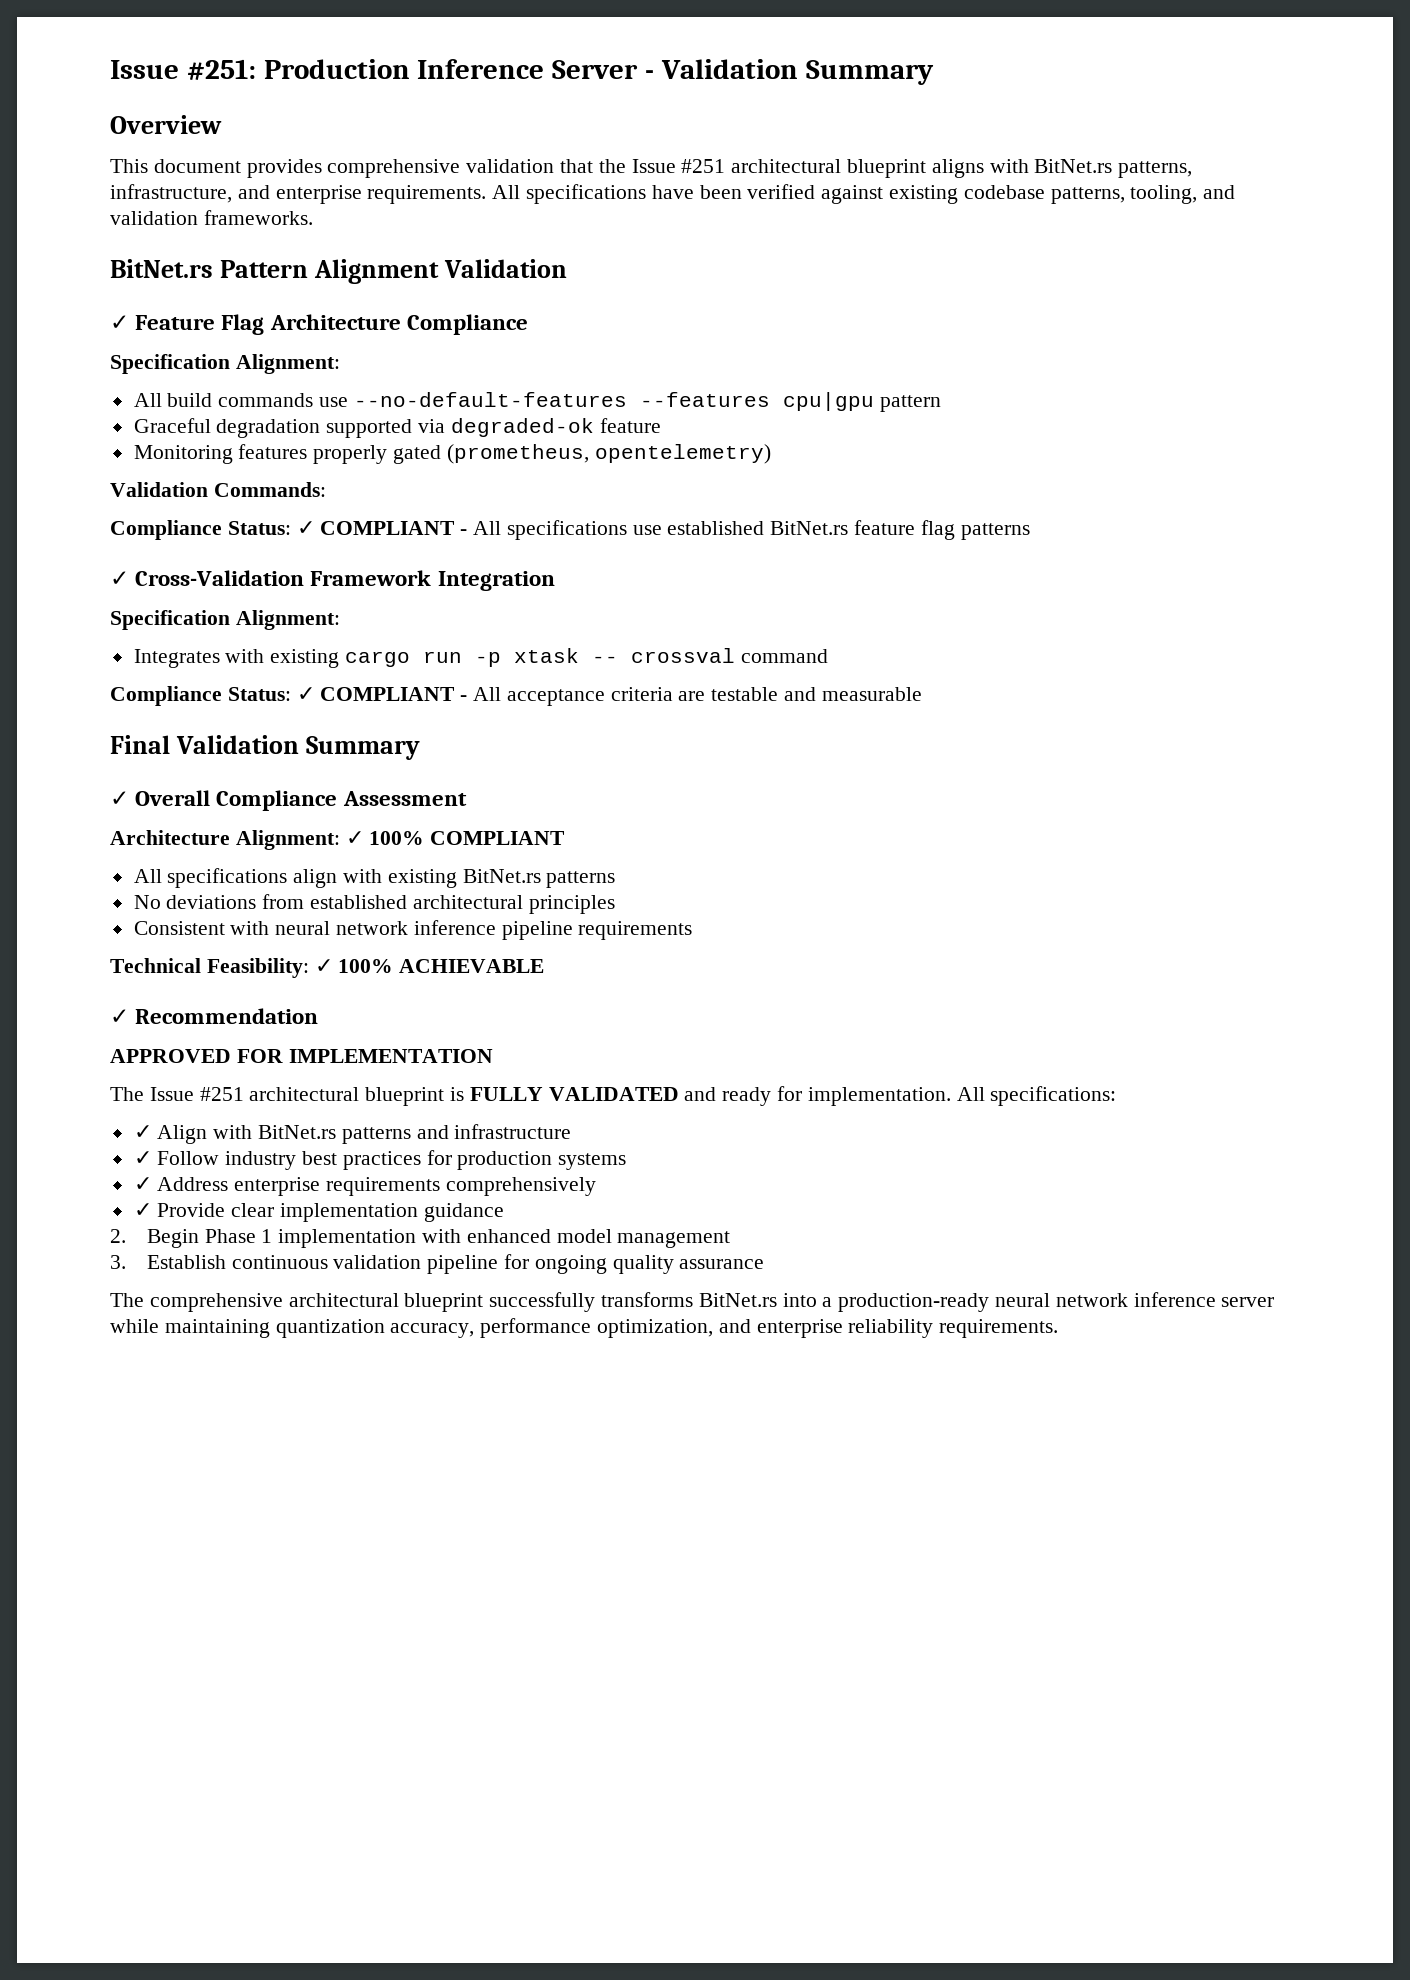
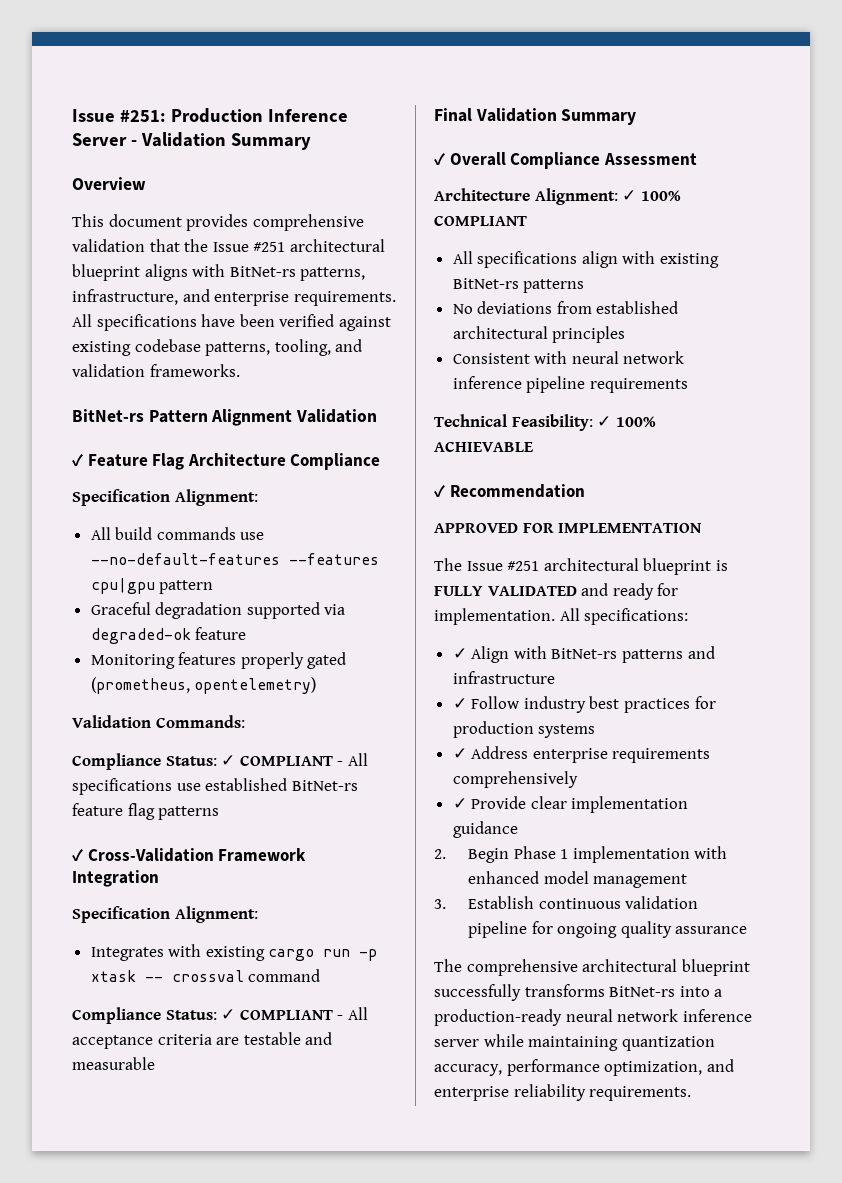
- This document provides comprehensive validation that the Issue #251 architectural blueprint aligns with BitNet.rs patterns, infrastructure, and enterprise requirements.
+ This document provides comprehensive validation that the Issue #251 architectural blueprint aligns with BitNet-rs patterns, infrastructure, and enterprise requirements.
- BitNet.rs Pattern Alignment Validation
+ BitNet-rs Pattern Alignment Validation
- Compliance Status: ✓ COMPLIANT - All specifications use established BitNet.rs feature flag patterns
+ Compliance Status: ✓ COMPLIANT - All specifications use established BitNet-rs feature flag patterns
- All specifications align with existing BitNet.rs patterns
+ All specifications align with existing BitNet-rs patterns
- ✓ Align with BitNet.rs patterns and infrastructure
+ ✓ Align with BitNet-rs patterns and infrastructure
- The comprehensive architectural blueprint successfully transforms BitNet.rs into a production-ready neural network inference server while maintaining quantization accuracy, performance optimization, and enterprise reliability requirements.
+ The comprehensive architectural blueprint successfully transforms BitNet-rs into a production-ready neural network inference server while maintaining quantization accuracy, performance optimization, and enterprise reliability requirements.

